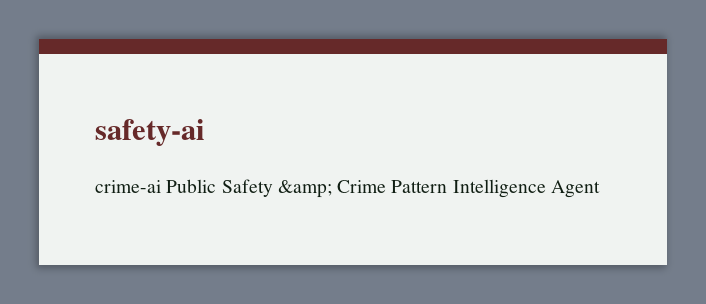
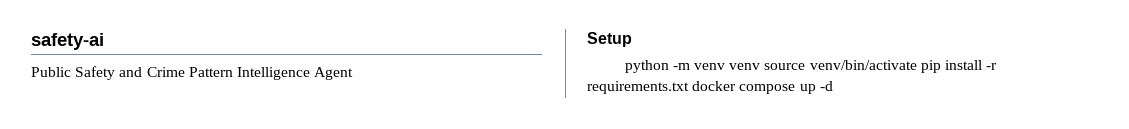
- crime-ai Public Safety &amp; Crime Pattern Intelligence Agent
+ Public Safety and Crime Pattern Intelligence Agent
+ Setup
+ python -m venv venv source venv/bin/activate pip install -r requirements.txt docker compose up -d

